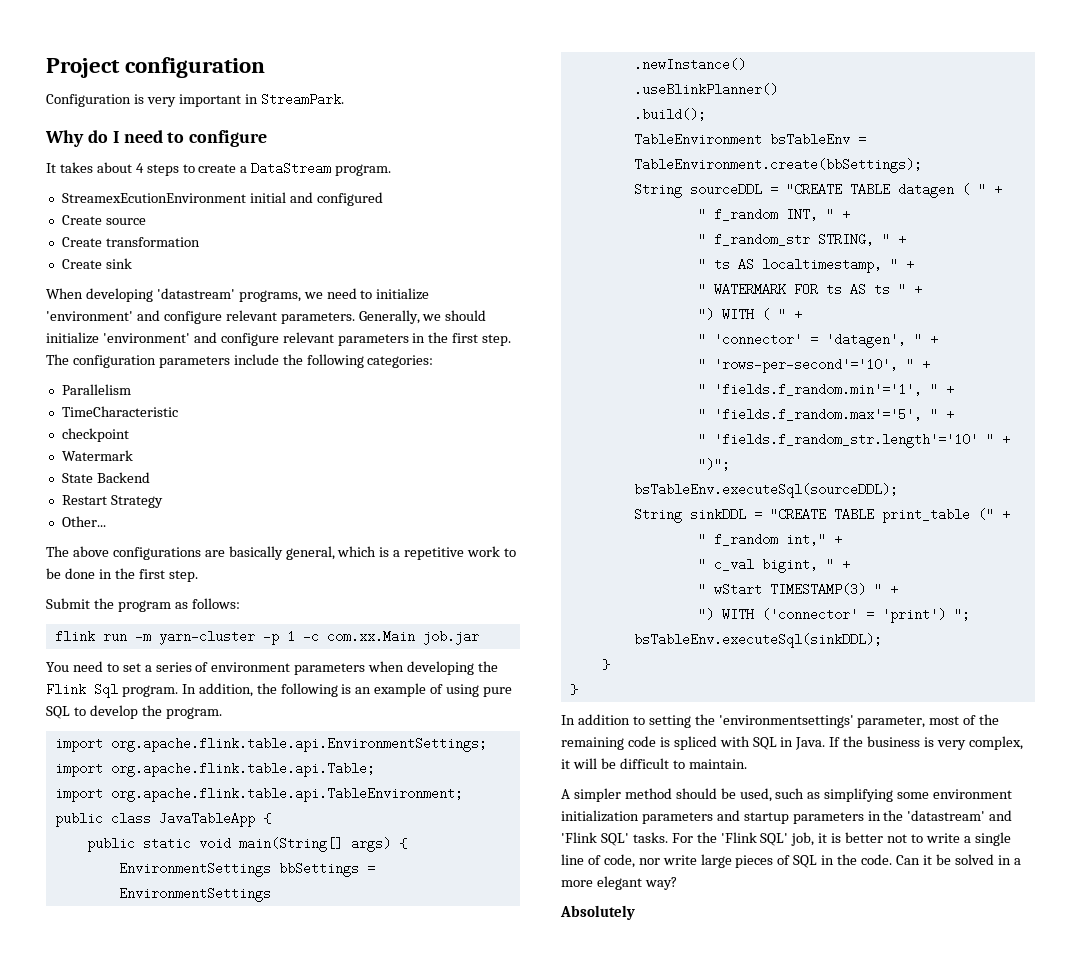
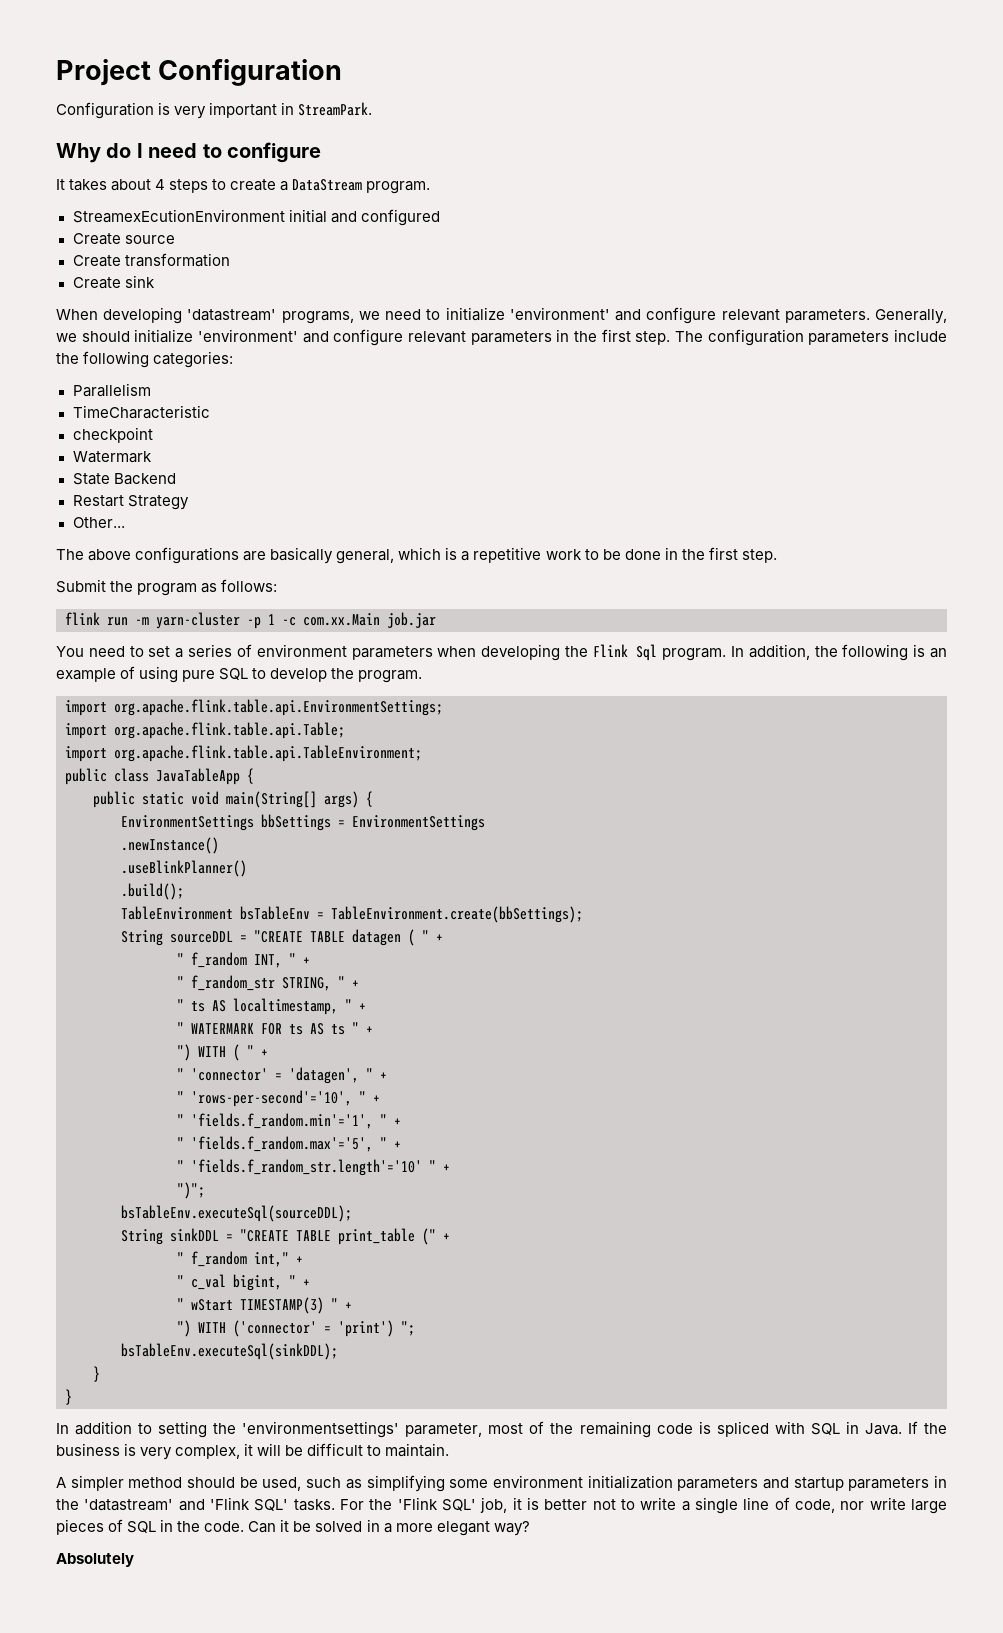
- Project configuration
+ Project Configuration

